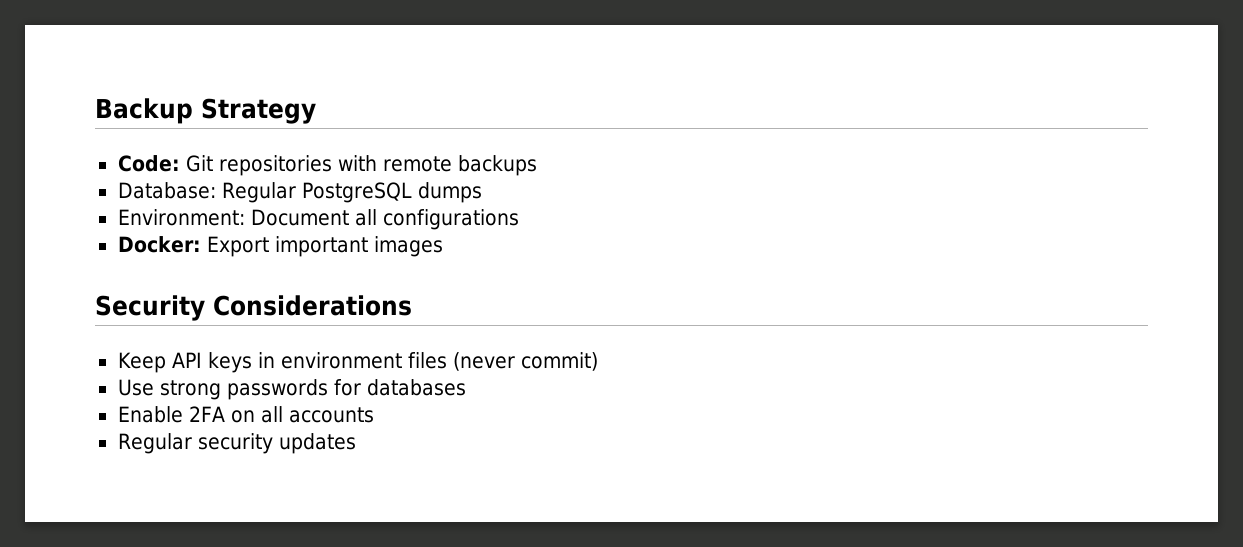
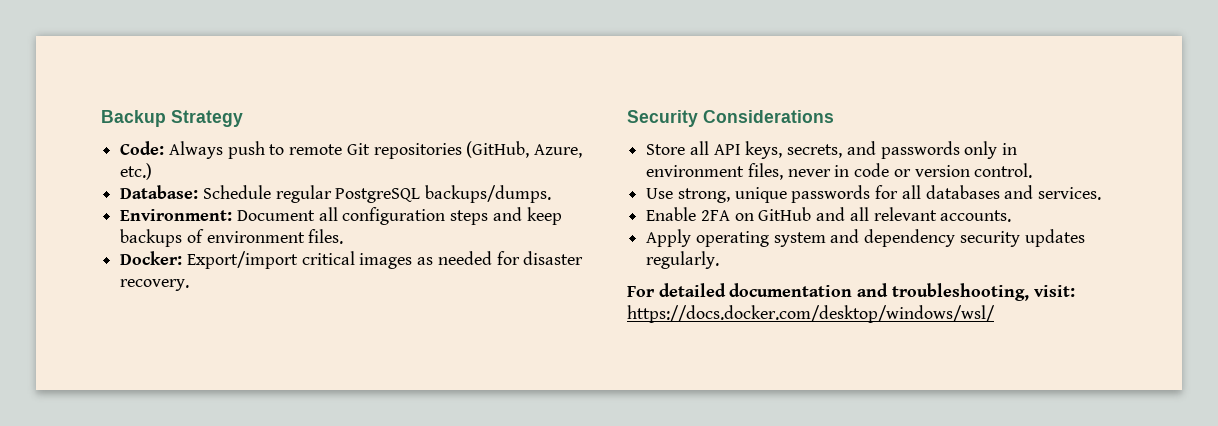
- Code: Git repositories with remote backups
- Database: Regular PostgreSQL dumps
- Environment: Document all configurations
+ Code: Always push to remote Git repositories (GitHub, Azure, etc.)
+ Database: Schedule regular PostgreSQL backups/dumps.
+ Environment: Document all configuration steps and keep backups of environment files.
- Docker: Export important images
+ Docker: Export/import critical images as needed for disaster recovery.
  Security Considerations
- Keep API keys in environment files (never commit)
+ Store all API keys, secrets, and passwords only in environment files, never in code or version control.
- Use strong passwords for databases
+ Use strong, unique passwords for all databases and services.
- Enable 2FA on all accounts
- Regular security updates
+ Enable 2FA on GitHub and all relevant accounts.
+ Apply operating system and dependency security updates regularly.
+ For detailed documentation and troubleshooting, visit: https://docs.docker.com/desktop/windows/wsl/

